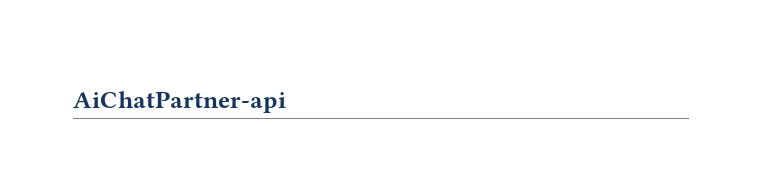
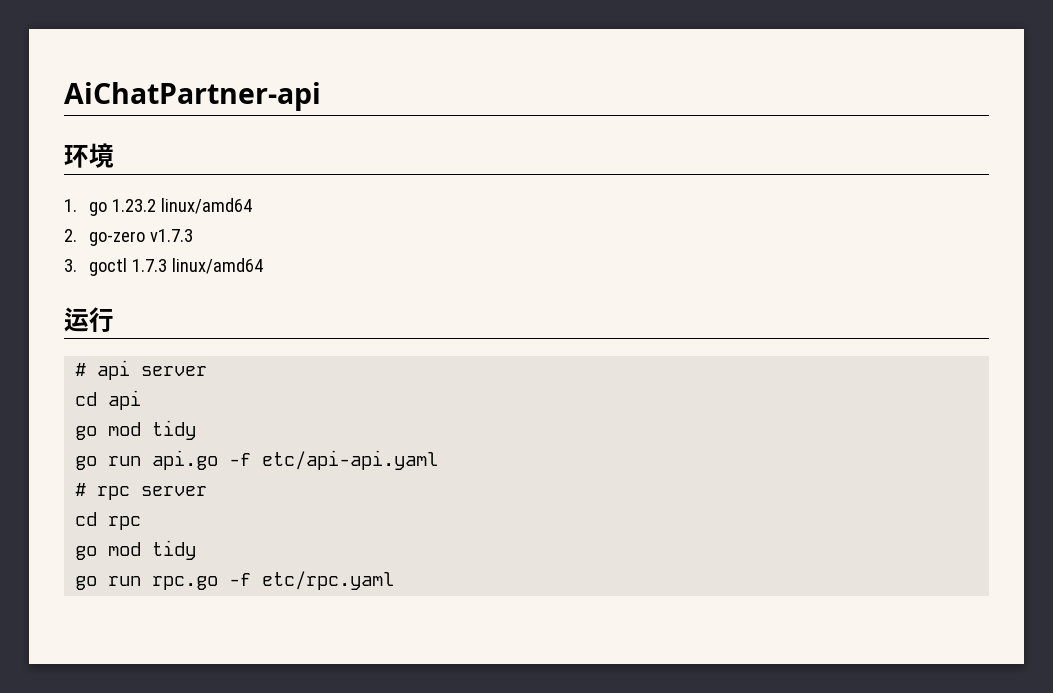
+ 环境
+ 1. go 1.23.2 linux/amd64
+ 2. go-zero v1.7.3
+ 3. goctl 1.7.3 linux/amd64
+ 运行
+ # api server
+ cd api
+ go mod tidy
+ go run api.go -f etc/api-api.yaml
+ # rpc server
+ cd rpc
+ go mod tidy
+ go run rpc.go -f etc/rpc.yaml

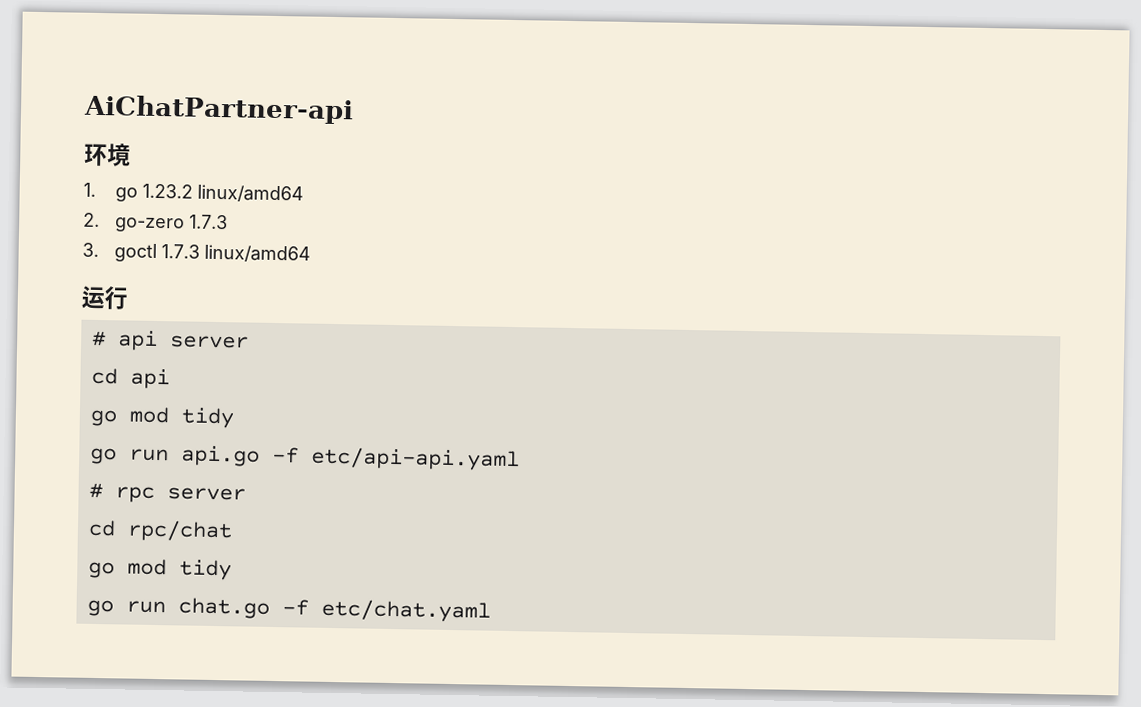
- 2. go-zero v1.7.3
+ 2. go-zero 1.7.3
- cd rpc
+ cd rpc/chat
  go mod tidy
- go run rpc.go -f etc/rpc.yaml
+ go run chat.go -f etc/chat.yaml

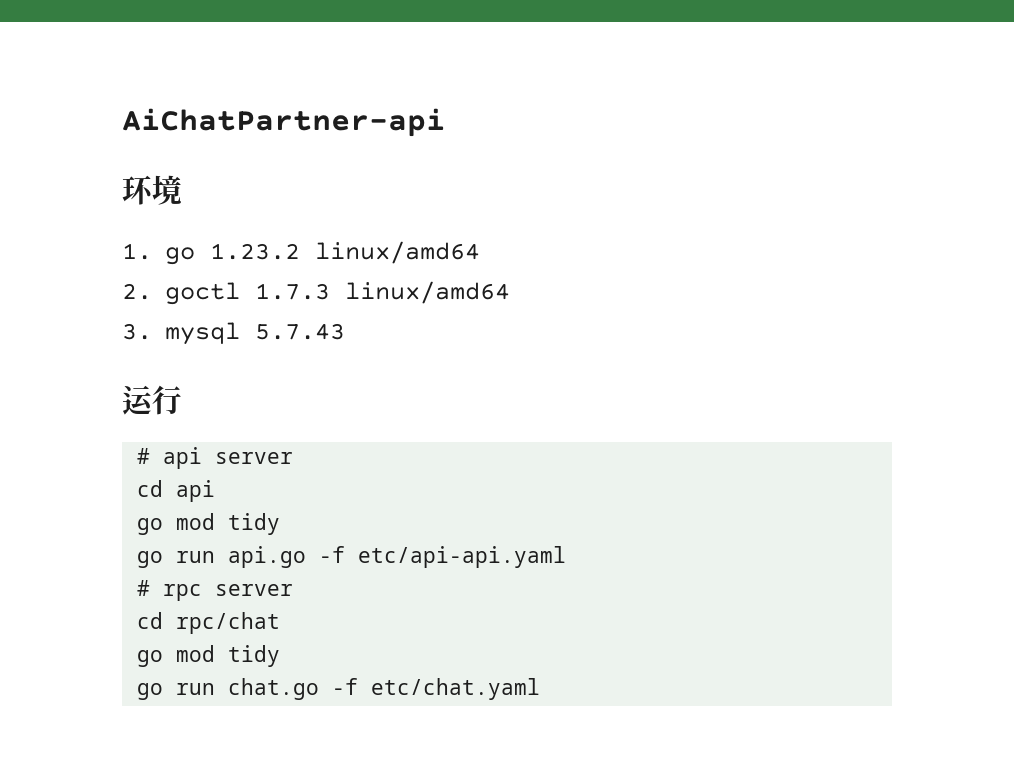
- 2. go-zero 1.7.3
- 3. goctl 1.7.3 linux/amd64
+ 2. goctl 1.7.3 linux/amd64
+ 3. mysql 5.7.43

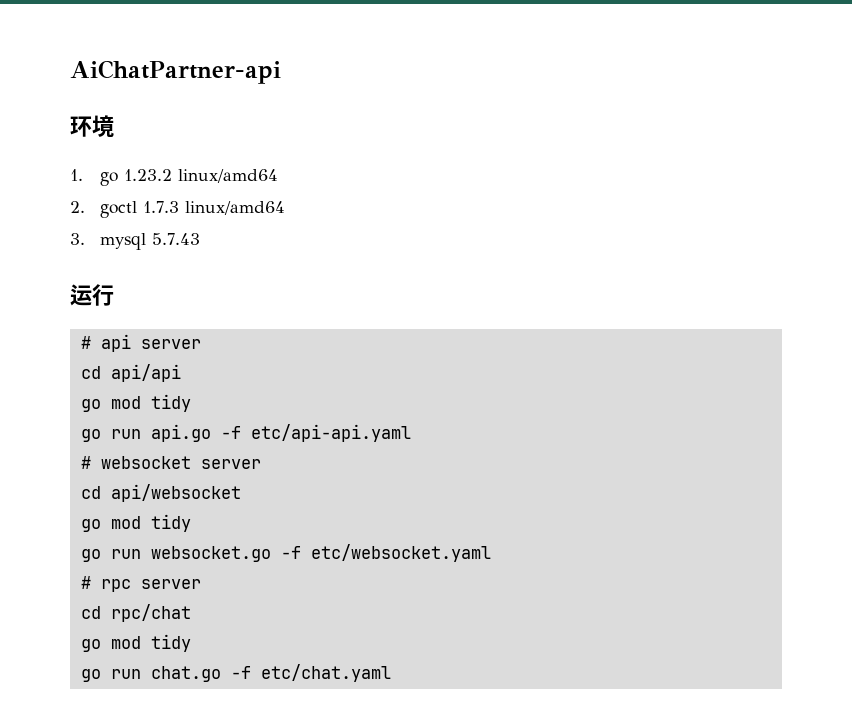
- cd api
+ cd api/api
+ # websocket server
+ cd api/websocket
+ go mod tidy
+ go run websocket.go -f etc/websocket.yaml

